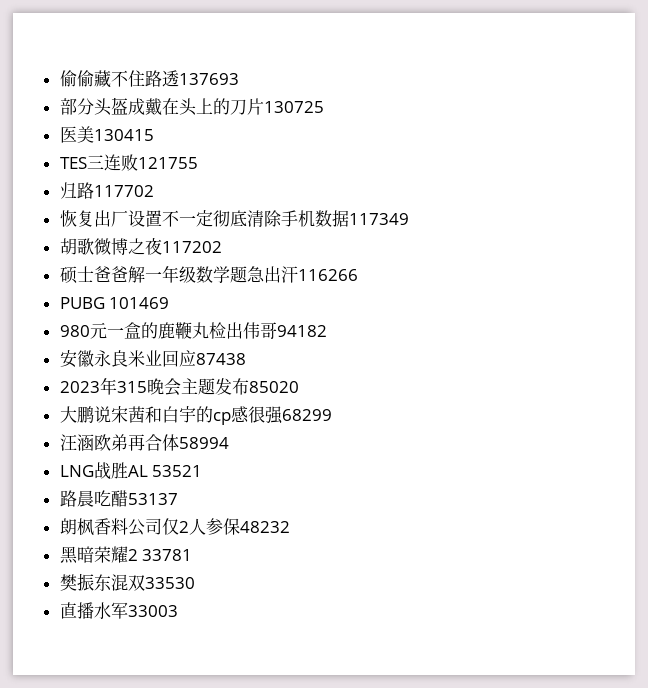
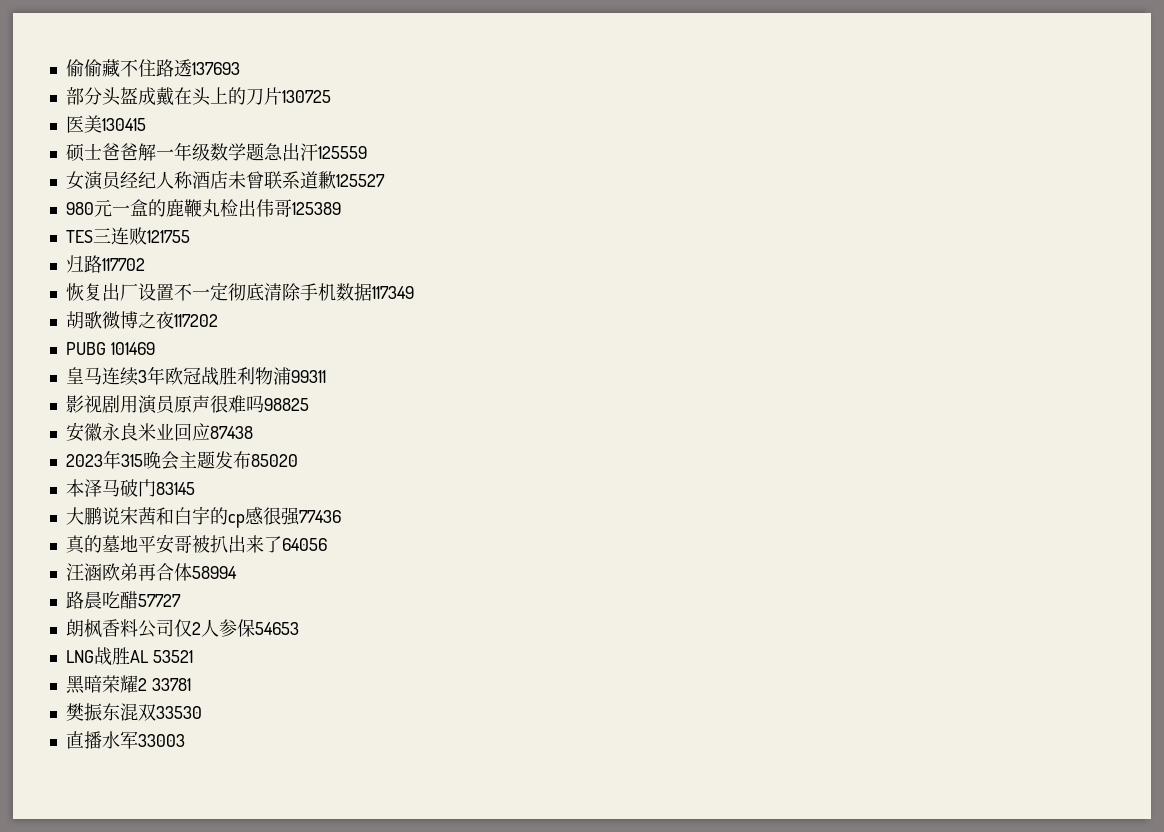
+ 硕士爸爸解一年级数学题急出汗125559
+ 女演员经纪人称酒店未曾联系道歉125527
+ 980元一盒的鹿鞭丸检出伟哥125389
- 硕士爸爸解一年级数学题急出汗116266
  PUBG 101469
- 980元一盒的鹿鞭丸检出伟哥94182
+ 皇马连续3年欧冠战胜利物浦99311
+ 影视剧用演员原声很难吗98825
+ 本泽马破门83145
- 大鹏说宋茜和白宇的cp感很强68299
+ 大鹏说宋茜和白宇的cp感很强77436
+ 真的墓地平安哥被扒出来了64056
- LNG战胜AL 53521
- 路晨吃醋53137
+ 路晨吃醋57727
- 朗枫香料公司仅2人参保48232
+ 朗枫香料公司仅2人参保54653
+ LNG战胜AL 53521

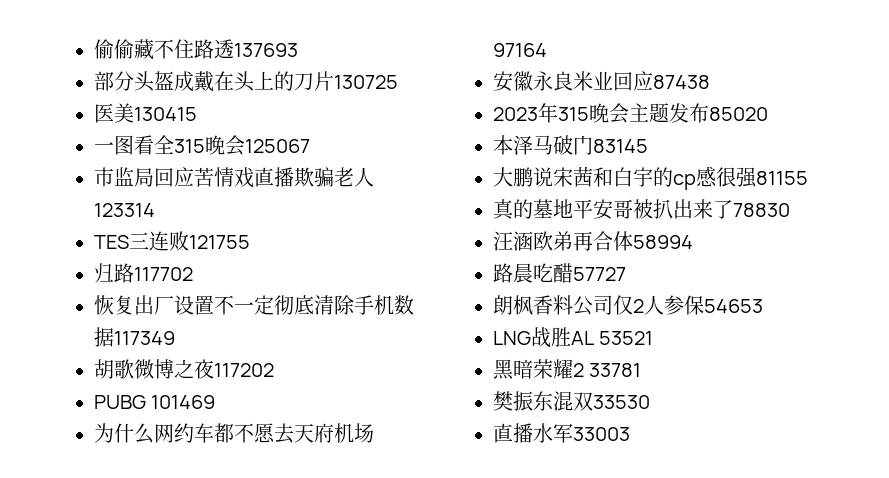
- 硕士爸爸解一年级数学题急出汗125559
- 女演员经纪人称酒店未曾联系道歉125527
- 980元一盒的鹿鞭丸检出伟哥125389
+ 一图看全315晚会125067
+ 市监局回应苦情戏直播欺骗老人123314
- 皇马连续3年欧冠战胜利物浦99311
- 影视剧用演员原声很难吗98825
+ 为什么网约车都不愿去天府机场97164
- 大鹏说宋茜和白宇的cp感很强77436
+ 大鹏说宋茜和白宇的cp感很强81155
- 真的墓地平安哥被扒出来了64056
+ 真的墓地平安哥被扒出来了78830

